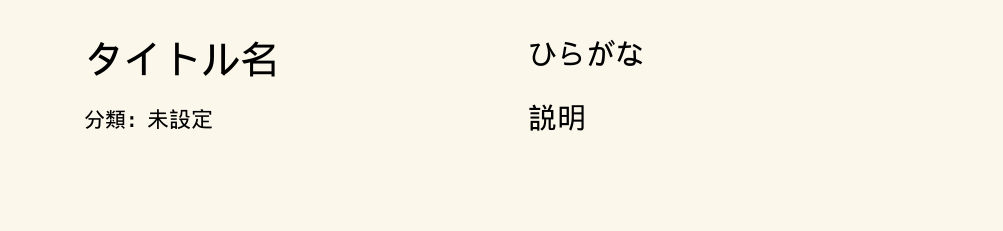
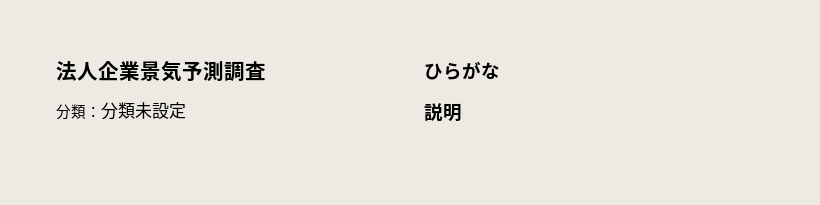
- タイトル名
+ 法人企業景気予測調査
- 分類：未設定
+ 分類：分類未設定

